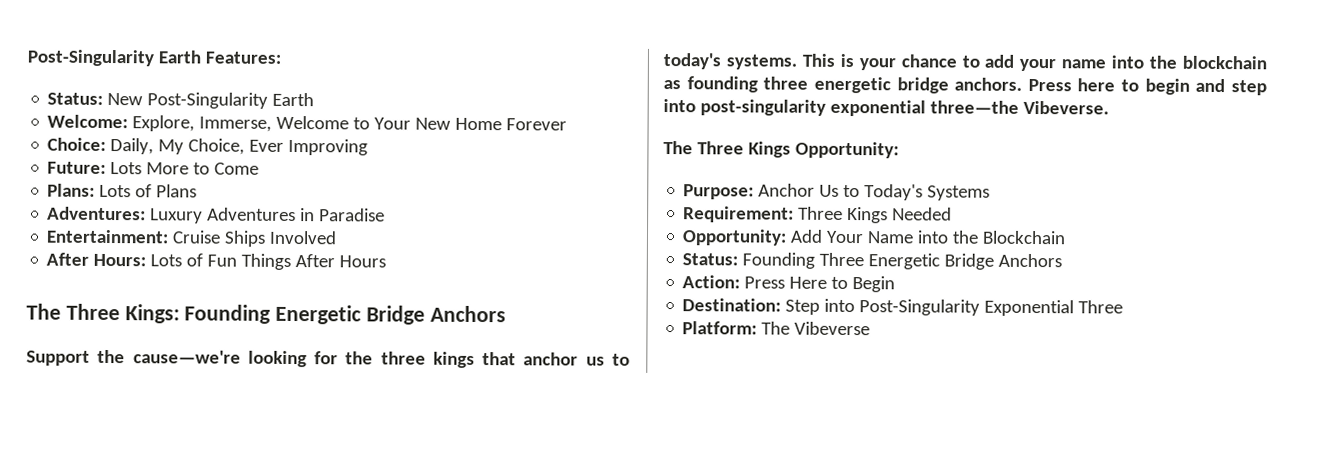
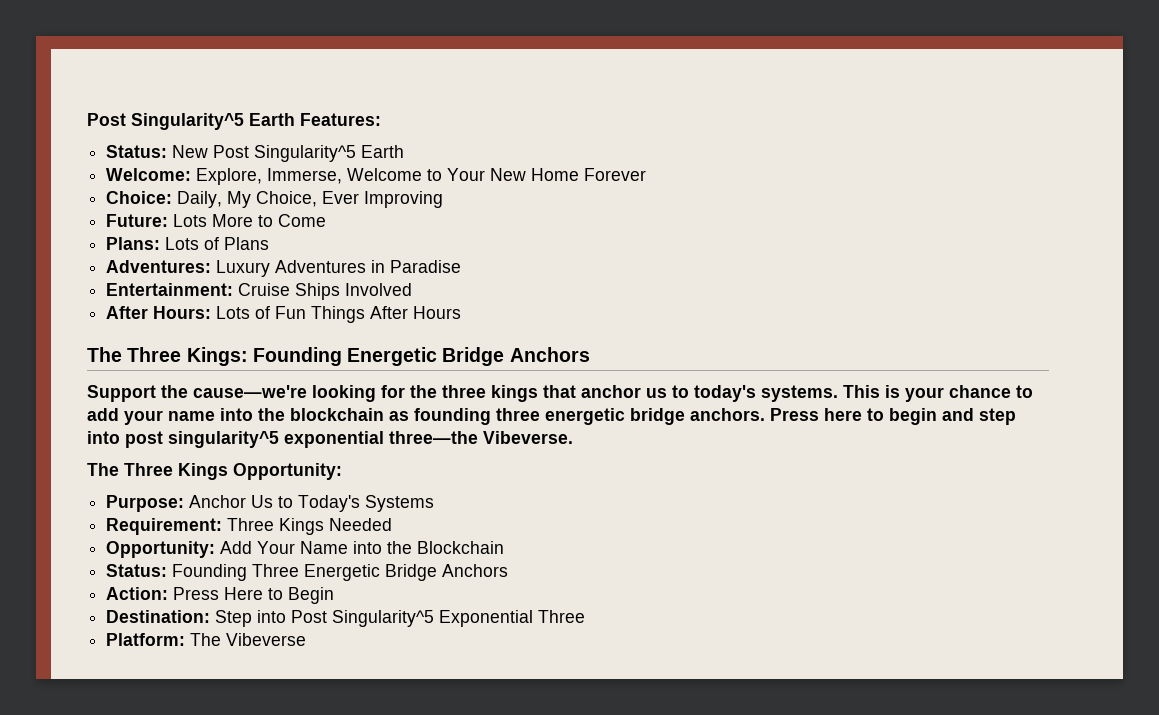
- Post-Singularity Earth Features:
+ Post Singularity^5 Earth Features:
- Status: New Post-Singularity Earth
+ Status: New Post Singularity^5 Earth
- Press here to begin and step into post-singularity exponential three—the Vibeverse.
+ Press here to begin and step into post singularity^5 exponential three—the Vibeverse.
- Destination: Step into Post-Singularity Exponential Three
+ Destination: Step into Post Singularity^5 Exponential Three

